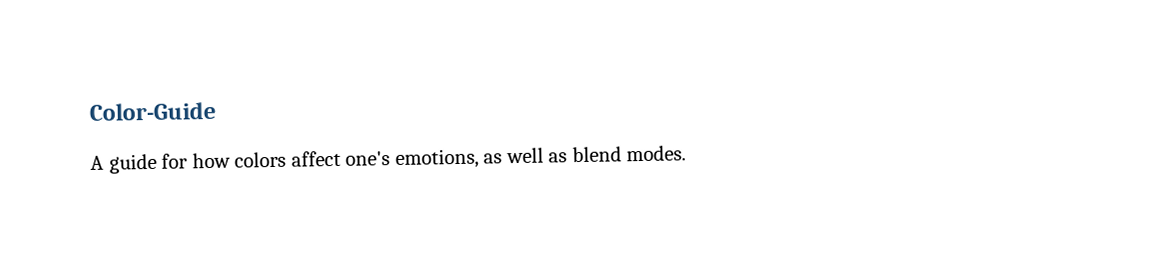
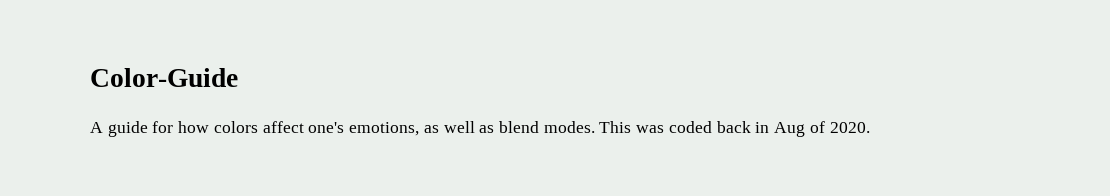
+ This was coded back in Aug of 2020.

